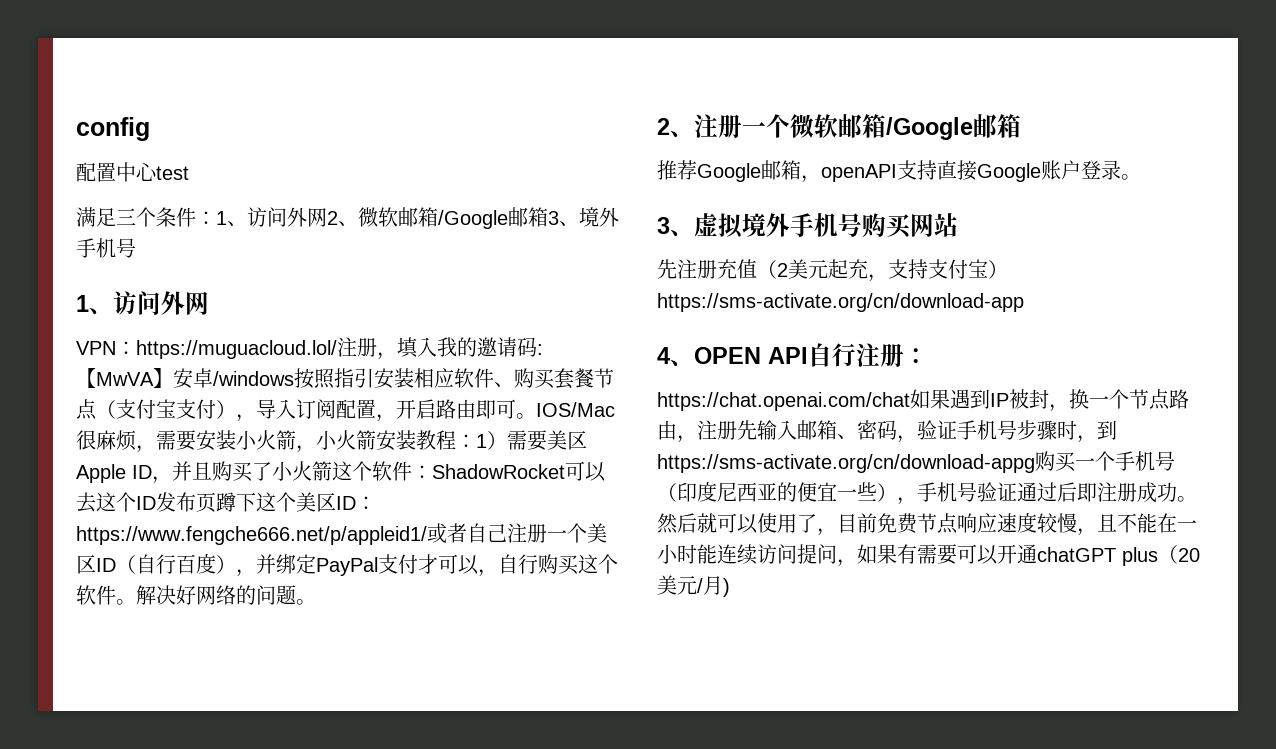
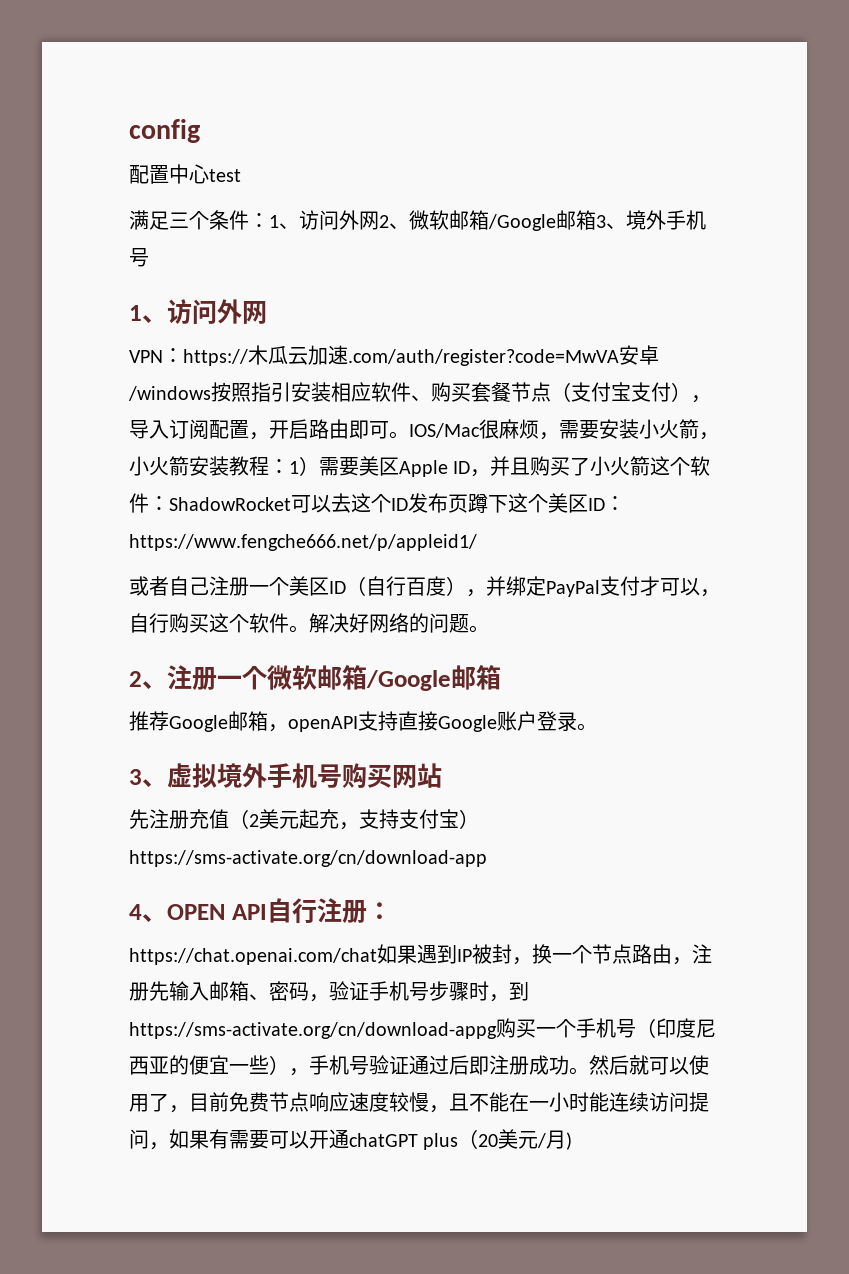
- VPN：https://muguacloud.lol/注册，填入我的邀请码:【MwVA】安卓/windows按照指引安装相应软件、购买套餐节点（支付宝支付），导入订阅配置，开启路由即可。
+ VPN：https://木瓜云加速.com/auth/register?code=MwVA安卓/windows按照指引安装相应软件、购买套餐节点（支付宝支付），导入订阅配置，开启路由即可。
- IOS/Mac很麻烦，需要安装小火箭，小火箭安装教程：1）需要美区Apple ID，并且购买了小火箭这个软件：ShadowRocket可以去这个ID发布页蹲下这个美区ID：https://www.fengche666.net/p/appleid1/或者自己注册一个美区ID（自行百度），并绑定PayPal支付才可以，自行购买这个软件。
+ IOS/Mac很麻烦，需要安装小火箭，小火箭安装教程：1）需要美区Apple ID，并且购买了小火箭这个软件：ShadowRocket可以去这个ID发布页蹲下这个美区ID：https://www.fengche666.net/p/appleid1/
+ 或者自己注册一个美区ID（自行百度），并绑定PayPal支付才可以，自行购买这个软件。

